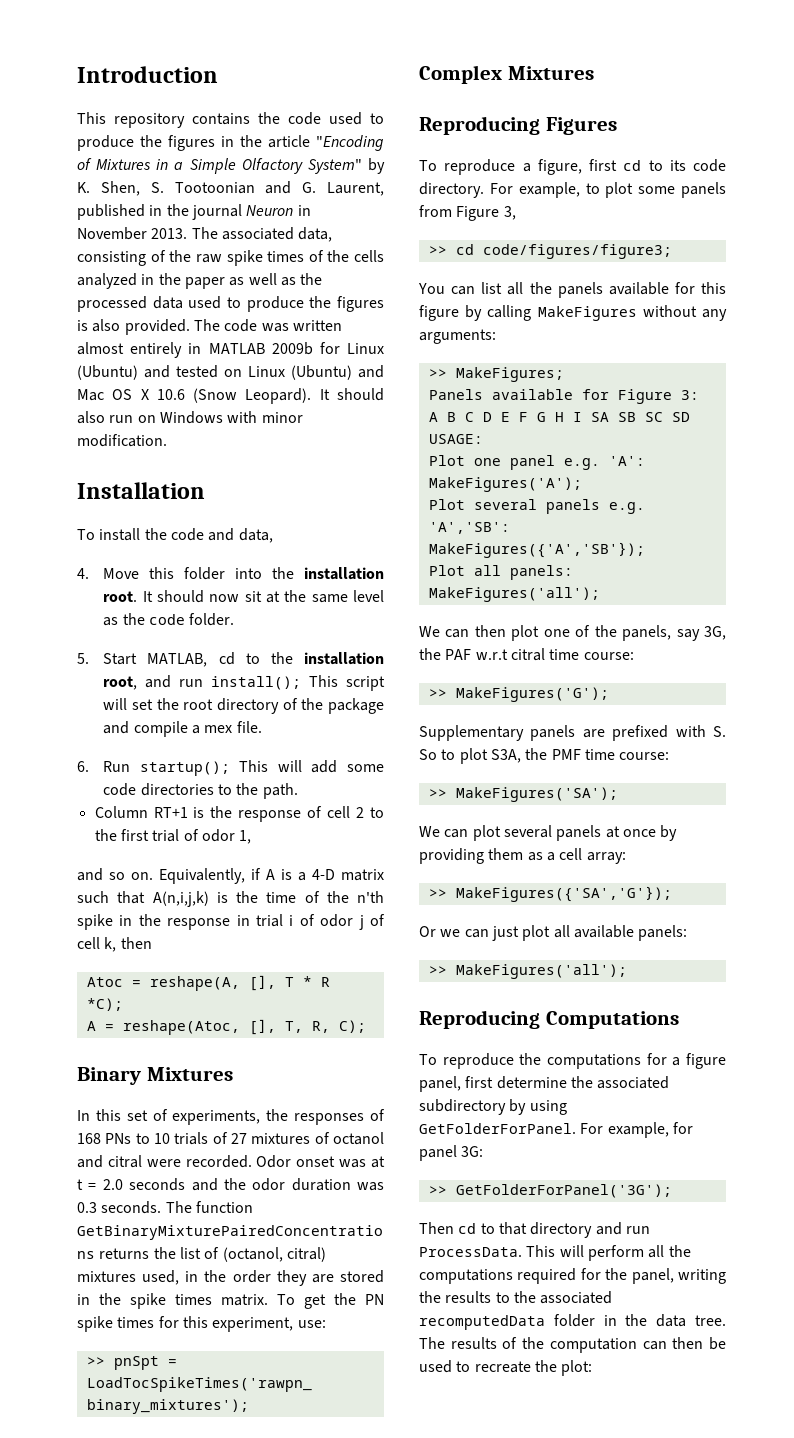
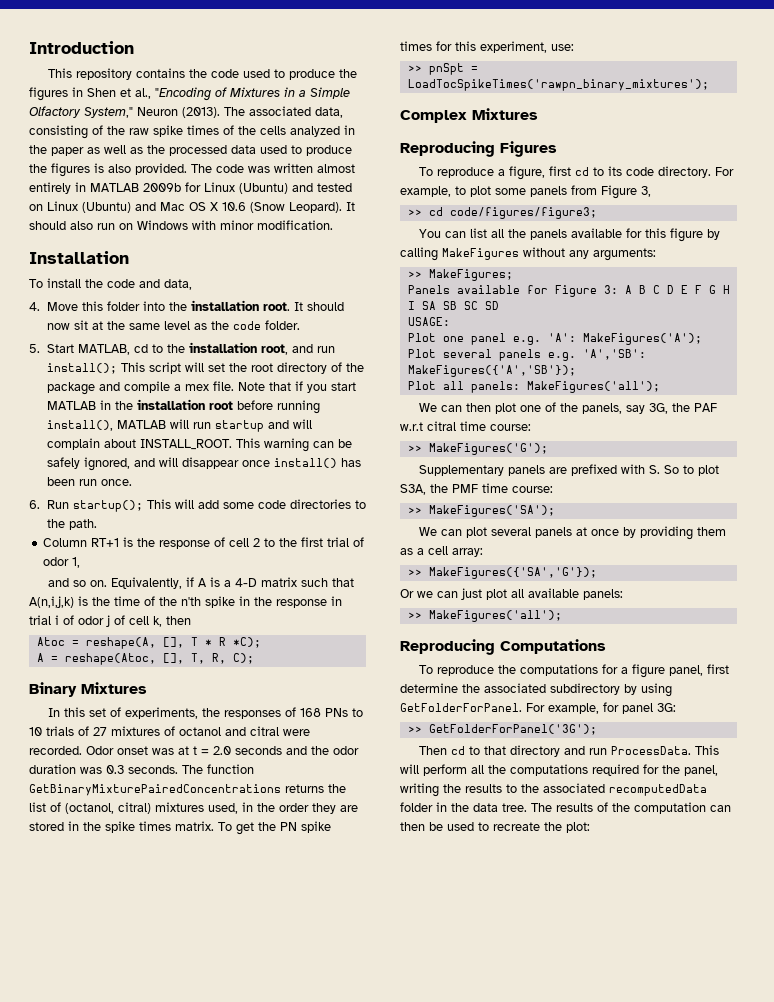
- This repository contains the code used to produce the figures in the article "Encoding of Mixtures in a Simple Olfactory System" by K. Shen, S. Tootoonian and G. Laurent, published in the journal Neuron in November 2013.
+ This repository contains the code used to produce the figures in Shen et al., "Encoding of Mixtures in a Simple Olfactory System," Neuron (2013).
+ Note that if you start MATLAB in the installation root before running install(), MATLAB will run startup and will complain about INSTALL_ROOT. This warning can be safely ignored, and will disappear once install() has been run once.

